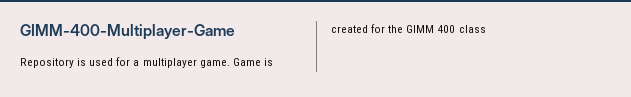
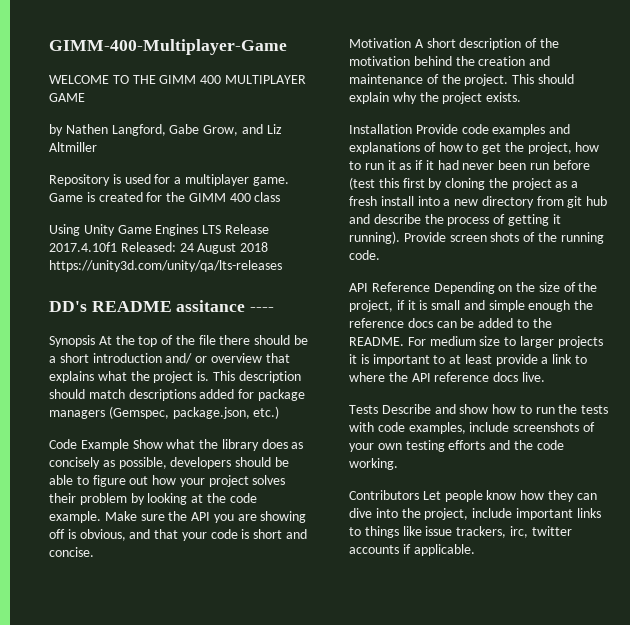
+ WELCOME TO THE GIMM 400 MULTIPLAYER GAME
+ by Nathen Langford, Gabe Grow, and Liz Altmiller
+ Using Unity Game Engines LTS Release 2017.4.10f1 Released: 24 August 2018 https://unity3d.com/unity/qa/lts-releases
+ DD's README assitance ----
+ Synopsis At the top of the file there should be a short introduction and/ or overview that explains what the project is. This description should match descriptions added for package managers (Gemspec, package.json, etc.)
+ Code Example Show what the library does as concisely as possible, developers should be able to figure out how your project solves their problem by looking at the code example. Make sure the API you are showing off is obvious, and that your code is short and concise.
+ Motivation A short description of the motivation behind the creation and maintenance of the project. This should explain why the project exists.
+ Installation Provide code examples and explanations of how to get the project, how to run it as if it had never been run before (test this first by cloning the project as a fresh install into a new directory from git hub and describe the process of getting it running). Provide screen shots of the running code.
+ API Reference Depending on the size of the project, if it is small and simple enough the reference docs can be added to the README. For medium size to larger projects it is important to at least provide a link to where the API reference docs live.
+ Tests Describe and show how to run the tests with code examples, include screenshots of your own testing efforts and the code working.
+ Contributors Let people know how they can dive into the project, include important links to things like issue trackers, irc, twitter accounts if applicable.

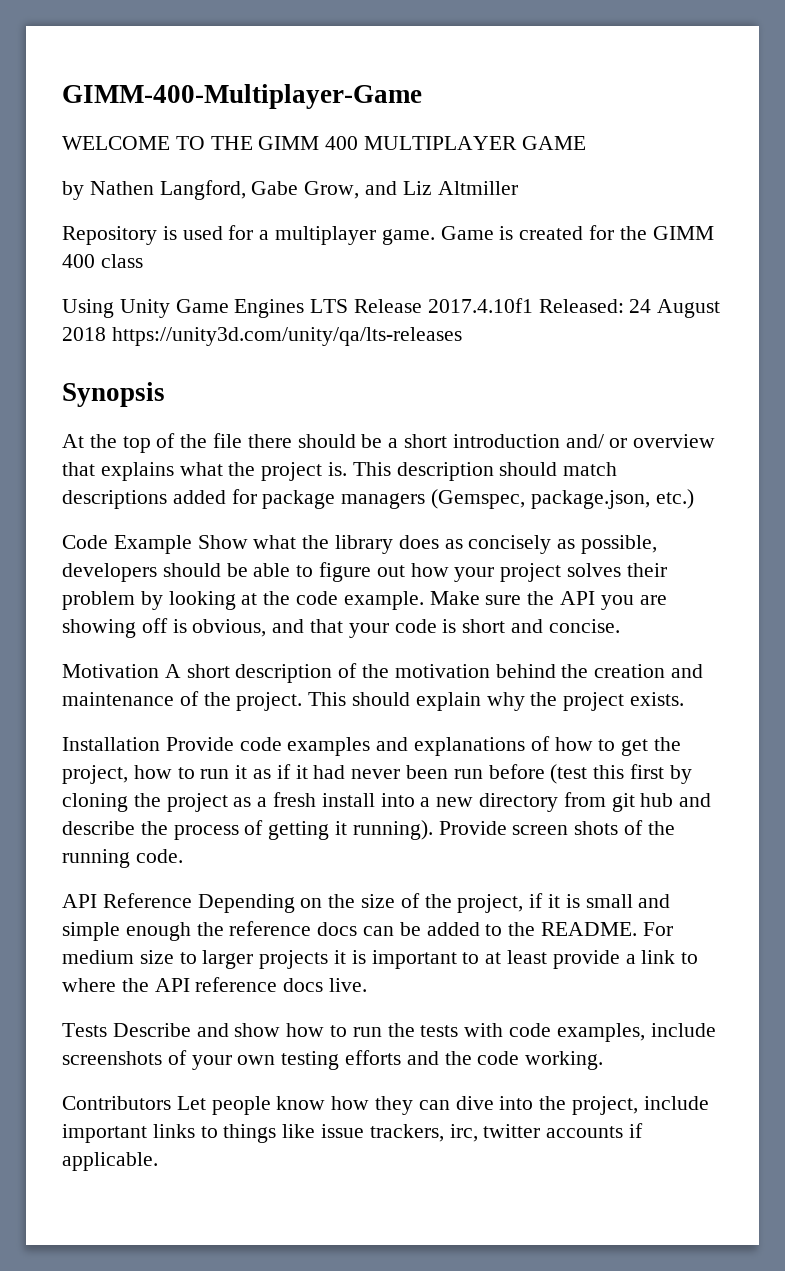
- DD's README assitance ----
- Synopsis At the top of the file there should be a short introduction and/ or overview that explains what the project is.
+ Synopsis
+ At the top of the file there should be a short introduction and/ or overview that explains what the project is.

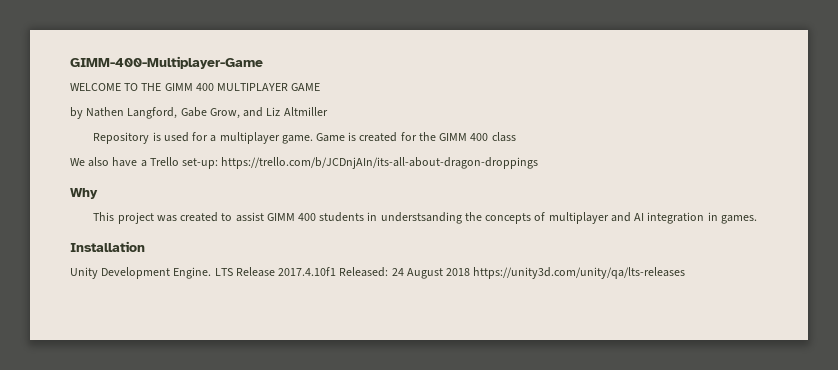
- Using Unity Game Engines LTS Release 2017.4.10f1 Released: 24 August 2018 https://unity3d.com/unity/qa/lts-releases
+ We also have a Trello set-up: https://trello.com/b/JCDnjAIn/its-all-about-dragon-droppings
+ Why
+ This project was created to assist GIMM 400 students in understsanding the concepts of multiplayer and AI integration in games.
+ Installation
+ Unity Development Engine. LTS Release 2017.4.10f1 Released: 24 August 2018 https://unity3d.com/unity/qa/lts-releases
- Synopsis
- At the top of the file there should be a short introduction and/ or overview that explains what the project is. This description should match descriptions added for package managers (Gemspec, package.json, etc.)
- Code Example Show what the library does as concisely as possible, developers should be able to figure out how your project solves their problem by looking at the code example. Make sure the API you are showing off is obvious, and that your code is short and concise.
- Motivation A short description of the motivation behind the creation and maintenance of the project. This should explain why the project exists.
- Installation Provide code examples and explanations of how to get the project, how to run it as if it had never been run before (test this first by cloning the project as a fresh install into a new directory from git hub and describe the process of getting it running). Provide screen shots of the running code.
- API Reference Depending on the size of the project, if it is small and simple enough the reference docs can be added to the README. For medium size to larger projects it is important to at least provide a link to where the API reference docs live.
- Tests Describe and show how to run the tests with code examples, include screenshots of your own testing efforts and the code working.
- Contributors Let people know how they can dive into the project, include important links to things like issue trackers, irc, twitter accounts if applicable.

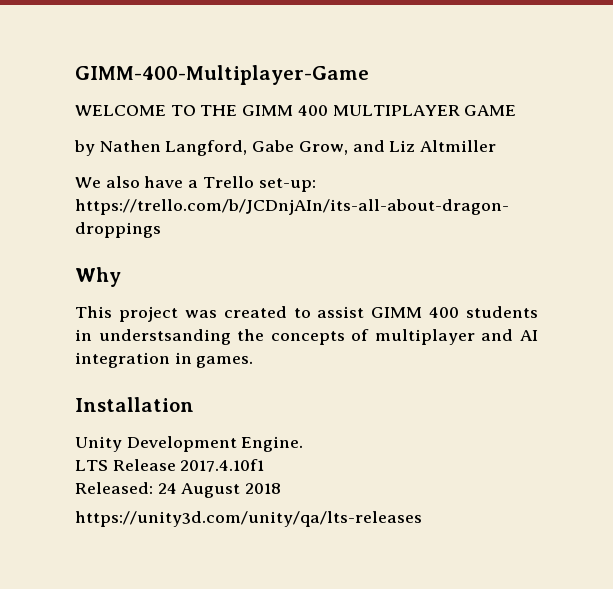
- Repository is used for a multiplayer game. Game is created for the GIMM 400 class
- Unity Development Engine. LTS Release 2017.4.10f1 Released: 24 August 2018 https://unity3d.com/unity/qa/lts-releases
+ Unity Development Engine.
+ LTS Release 2017.4.10f1
+ Released: 24 August 2018
+ https://unity3d.com/unity/qa/lts-releases

